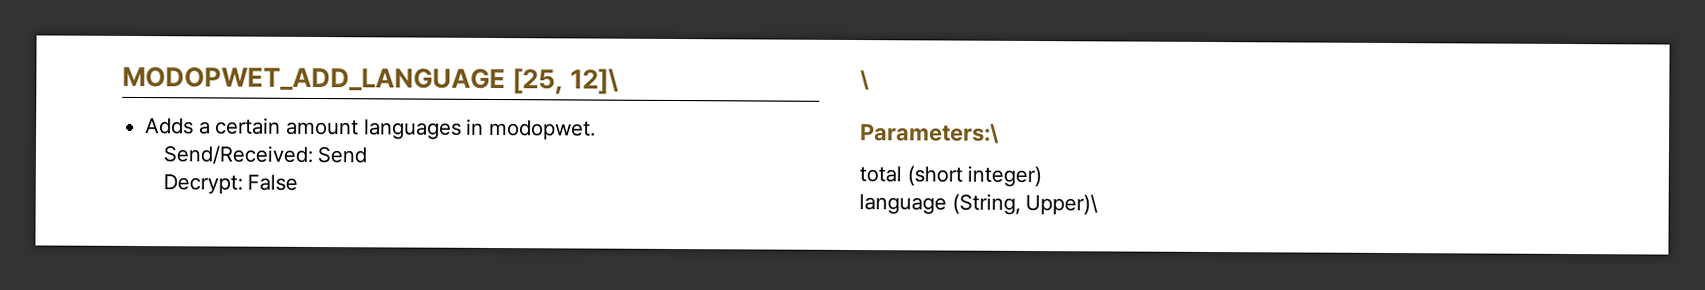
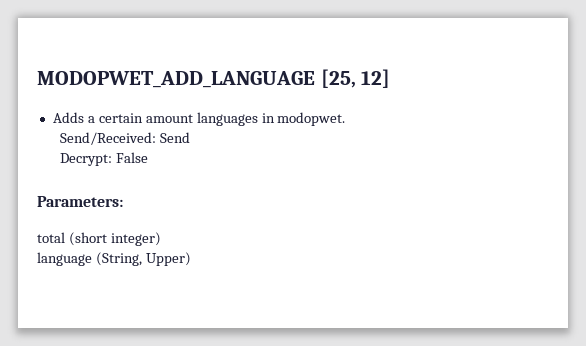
- MODOPWET_ADD_LANGUAGE [25, 12]\
+ MODOPWET_ADD_LANGUAGE [25, 12]
- \
- Parameters:\
+ Parameters:
- language (String, Upper)\
+ language (String, Upper)

